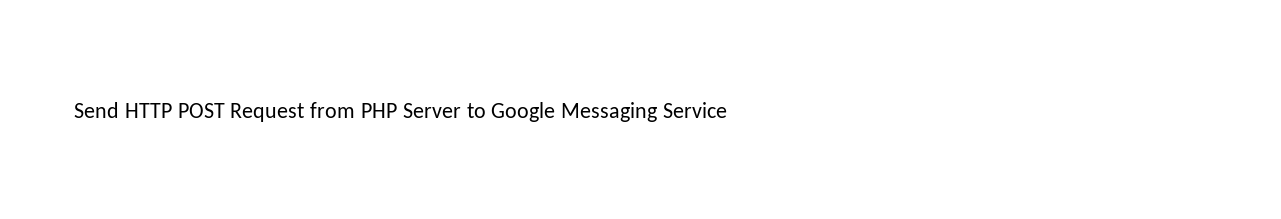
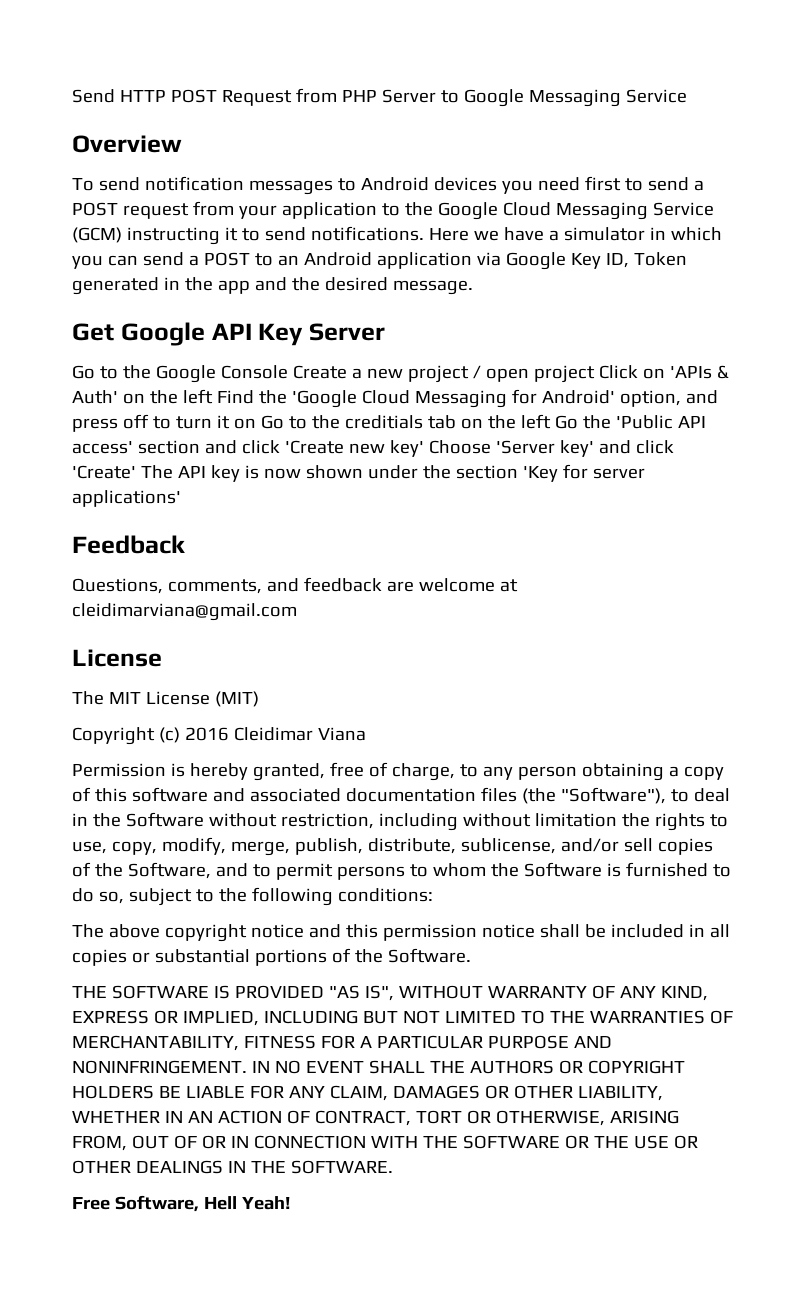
+ Overview
+ To send notification messages to Android devices you need first to send a POST request from your application to the Google Cloud Messaging Service (GCM) instructing it to send notifications. Here we have a simulator in which you can send a POST to an Android application via Google Key ID, Token generated in the app and the desired message.
+ Get Google API Key Server
+ Go to the Google Console Create a new project / open project Click on 'APIs & Auth' on the left Find the 'Google Cloud Messaging for Android' option, and press off to turn it on Go to the creditials tab on the left Go the 'Public API access' section and click 'Create new key' Choose 'Server key' and click 'Create' The API key is now shown under the section 'Key for server applications'
+ Feedback
+ Questions, comments, and feedback are welcome at cleidimarviana@gmail.com
+ License
+ The MIT License (MIT)
+ Copyright (c) 2016 Cleidimar Viana
+ Permission is hereby granted, free of charge, to any person obtaining a copy of this software and associated documentation files (the "Software"), to deal in the Software without restriction, including without limitation the rights to use, copy, modify, merge, publish, distribute, sublicense, and/or sell copies of the Software, and to permit persons to whom the Software is furnished to do so, subject to the following conditions:
+ The above copyright notice and this permission notice shall be included in all copies or substantial portions of the Software.
+ THE SOFTWARE IS PROVIDED "AS IS", WITHOUT WARRANTY OF ANY KIND, EXPRESS OR IMPLIED, INCLUDING BUT NOT LIMITED TO THE WARRANTIES OF MERCHANTABILITY, FITNESS FOR A PARTICULAR PURPOSE AND NONINFRINGEMENT. IN NO EVENT SHALL THE AUTHORS OR COPYRIGHT HOLDERS BE LIABLE FOR ANY CLAIM, DAMAGES OR OTHER LIABILITY, WHETHER IN AN ACTION OF CONTRACT, TORT OR OTHERWISE, ARISING FROM, OUT OF OR IN CONNECTION WITH THE SOFTWARE OR THE USE OR OTHER DEALINGS IN THE SOFTWARE.
+ Free Software, Hell Yeah!

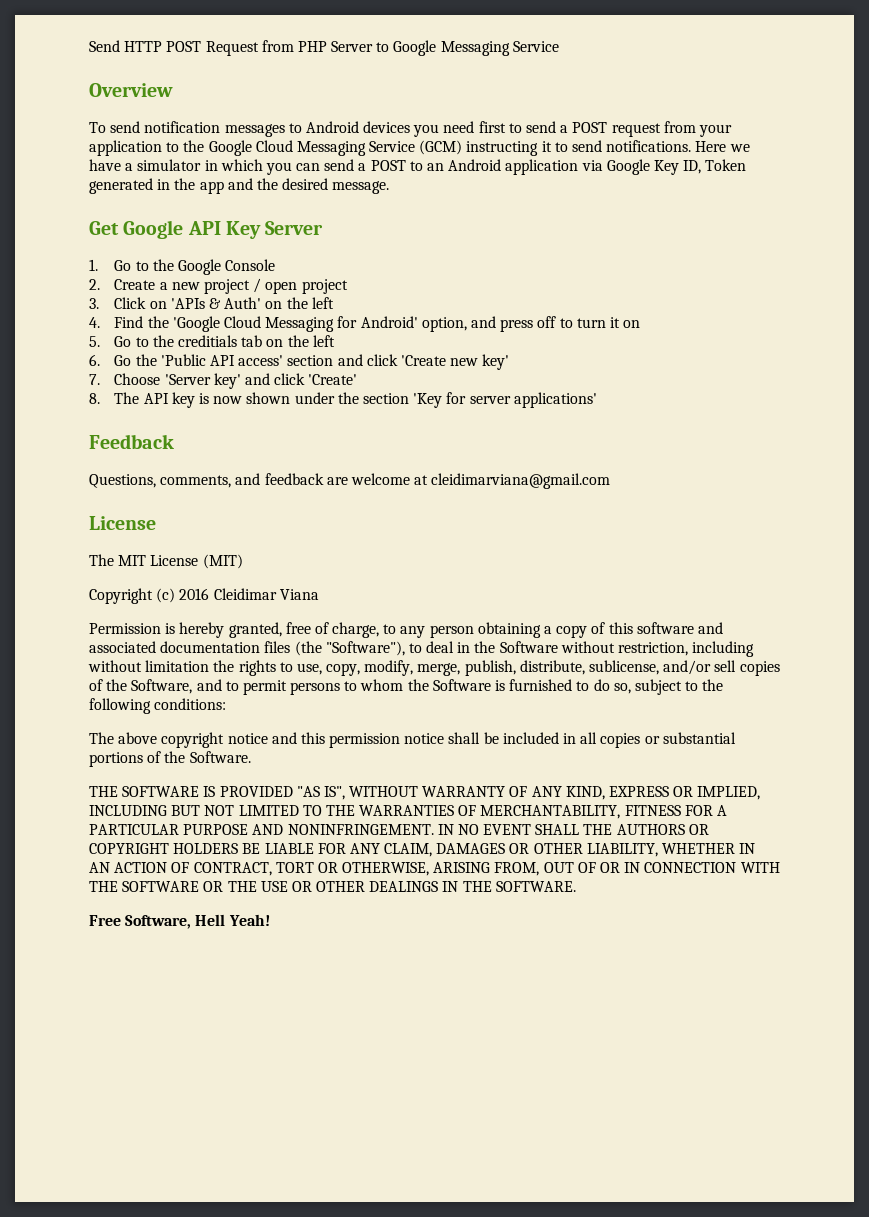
- Go to the Google Console Create a new project / open project Click on 'APIs & Auth' on the left Find the 'Google Cloud Messaging for Android' option, and press off to turn it on Go to the creditials tab on the left Go the 'Public API access' section and click 'Create new key' Choose 'Server key' and click 'Create' The API key is now shown under the section 'Key for server applications'
+ 1. Go to the Google Console
+ 2. Create a new project / open project
+ 3. Click on 'APIs & Auth' on the left
+ 4. Find the 'Google Cloud Messaging for Android' option, and press off to turn it on
+ 5. Go to the creditials tab on the left
+ 6. Go the 'Public API access' section and click 'Create new key'
+ 7. Choose 'Server key' and click 'Create'
+ 8. The API key is now shown under the section 'Key for server applications'

